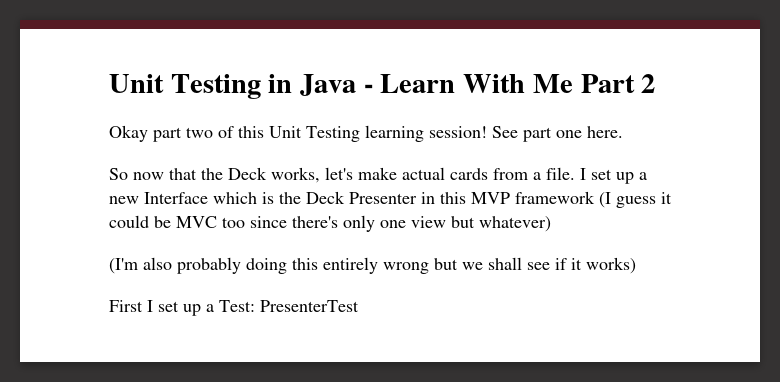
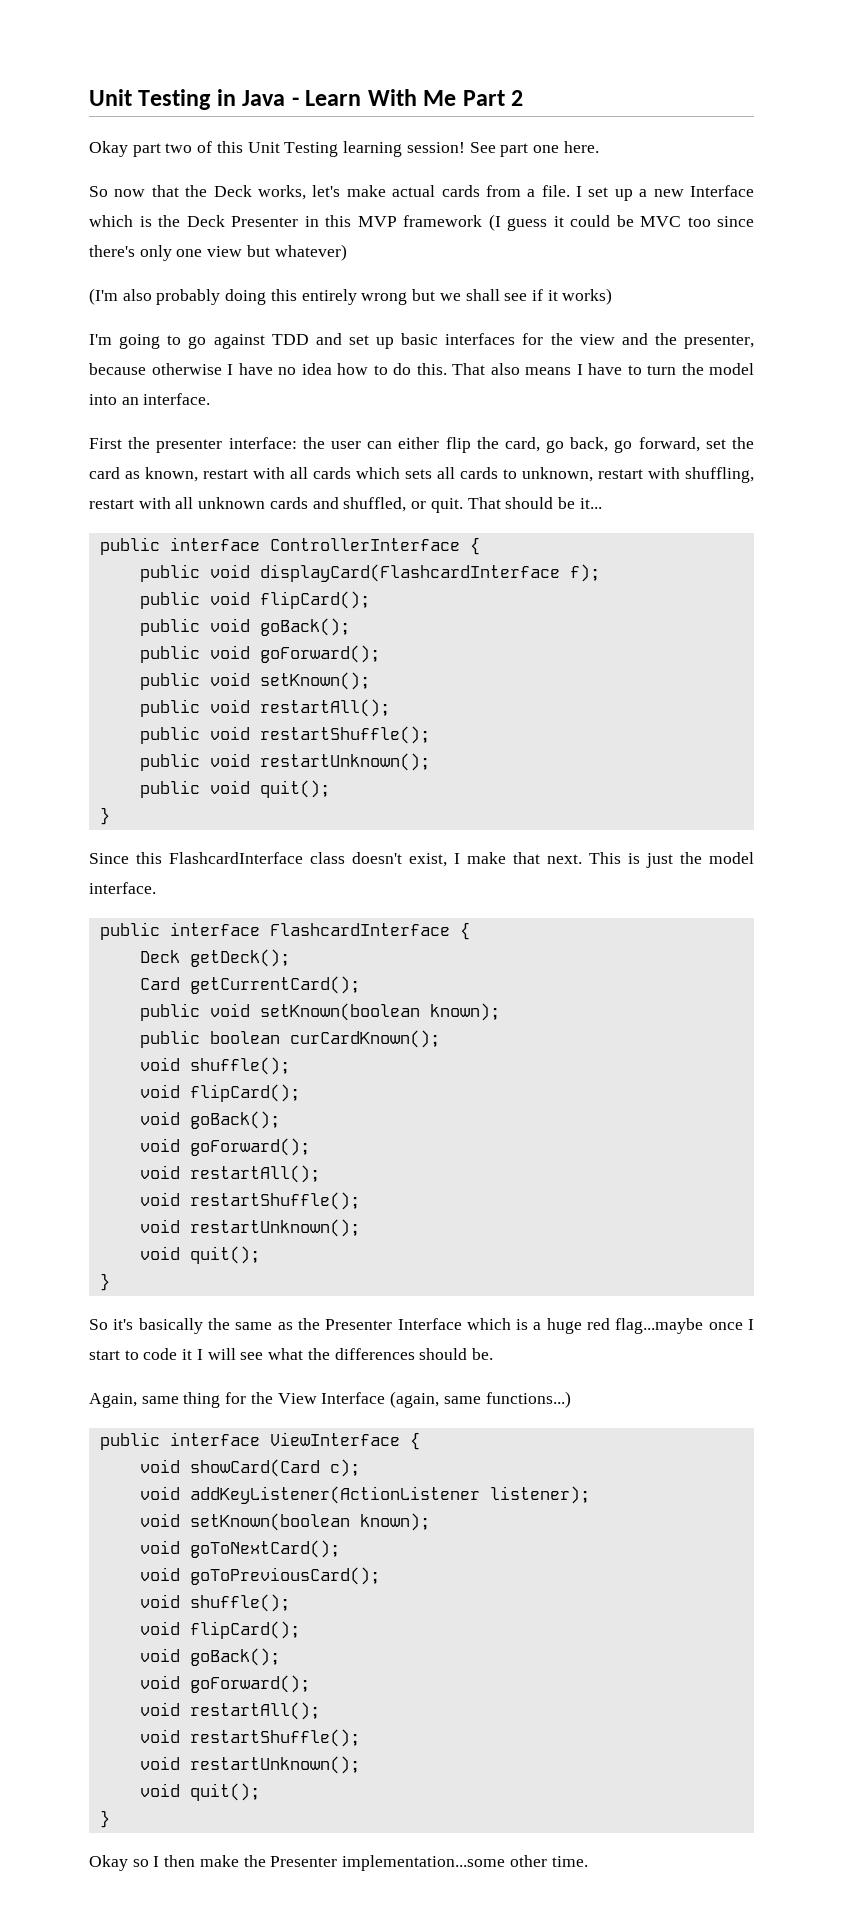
- First I set up a Test: PresenterTest
+ I'm going to go against TDD and set up basic interfaces for the view and the presenter, because otherwise I have no idea how to do this. That also means I have to turn the model into an interface.
+ First the presenter interface: the user can either flip the card, go back, go forward, set the card as known, restart with all cards which sets all cards to unknown, restart with shuffling, restart with all unknown cards and shuffled, or quit. That should be it...
+ public interface ControllerInterface {
+ public void displayCard(FlashcardInterface f);
+ public void flipCard();
+ public void goBack();
+ public void goForward();
+ public void setKnown();
+ public void restartAll();
+ public void restartShuffle();
+ public void restartUnknown();
+ public void quit();
+ }
+ Since this FlashcardInterface class doesn't exist, I make that next. This is just the model interface.
+ public interface FlashcardInterface {
+ Deck getDeck();
+ Card getCurrentCard();
+ public void setKnown(boolean known);
+ public boolean curCardKnown();
+ void shuffle();
+ void flipCard();
+ void goBack();
+ void goForward();
+ void restartAll();
+ void restartShuffle();
+ void restartUnknown();
+ void quit();
+ }
+ So it's basically the same as the Presenter Interface which is a huge red flag...maybe once I start to code it I will see what the differences should be.
+ Again, same thing for the View Interface (again, same functions...)
+ public interface ViewInterface {
+ void showCard(Card c);
+ void addKeyListener(ActionListener listener);
+ void setKnown(boolean known);
+ void goToNextCard();
+ void goToPreviousCard();
+ void shuffle();
+ void flipCard();
+ void goBack();
+ void goForward();
+ void restartAll();
+ void restartShuffle();
+ void restartUnknown();
+ void quit();
+ }
+ Okay so I then make the Presenter implementation...some other time.

